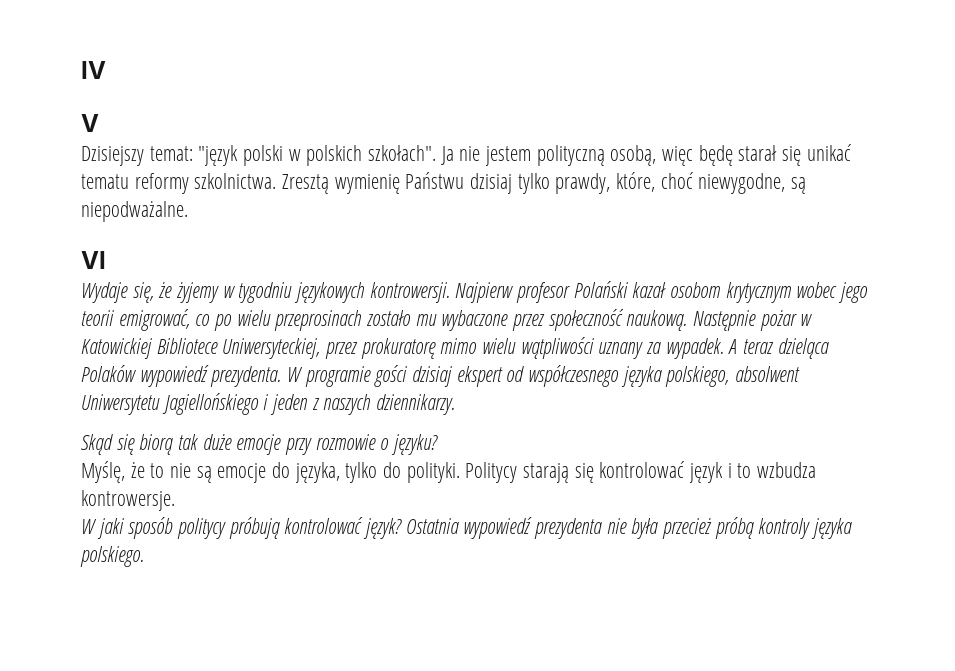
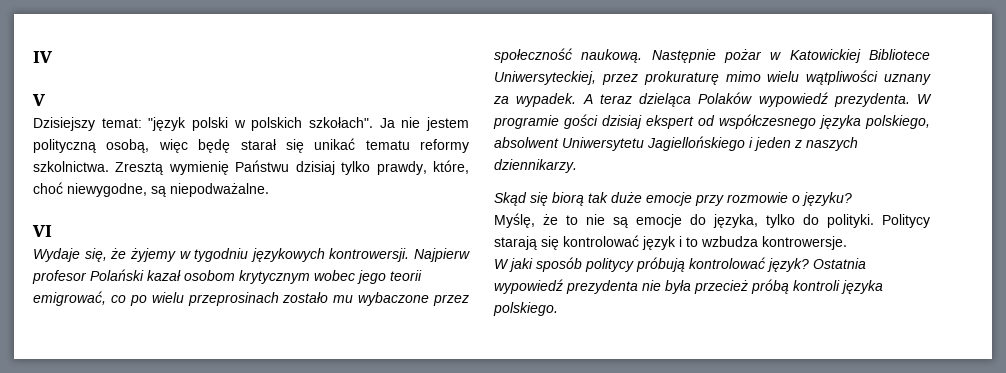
- Następnie pożar w Katowickiej Bibliotece Uniwersyteckiej, przez prokuratorę mimo wielu wątpliwości uznany za wypadek.
+ Następnie pożar w Katowickiej Bibliotece Uniwersyteckiej, przez prokuraturę mimo wielu wątpliwości uznany za wypadek.
- Ostatnia wypowiedź prezydenta nie była przecież próbą kontroly języka polskiego.
+ Ostatnia wypowiedź prezydenta nie była przecież próbą kontroli języka polskiego.

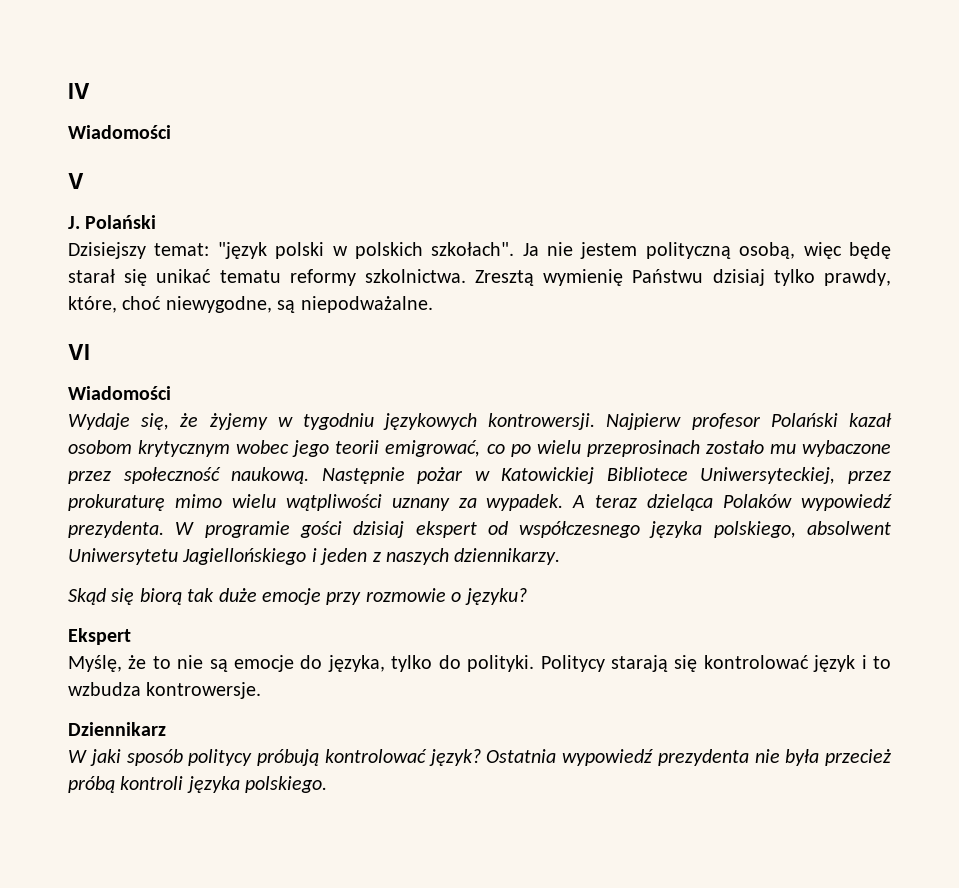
  IV
+ Wiadomości
+ J. Polański
  VI
+ Wiadomości
+ Ekspert
+ Dziennikarz

